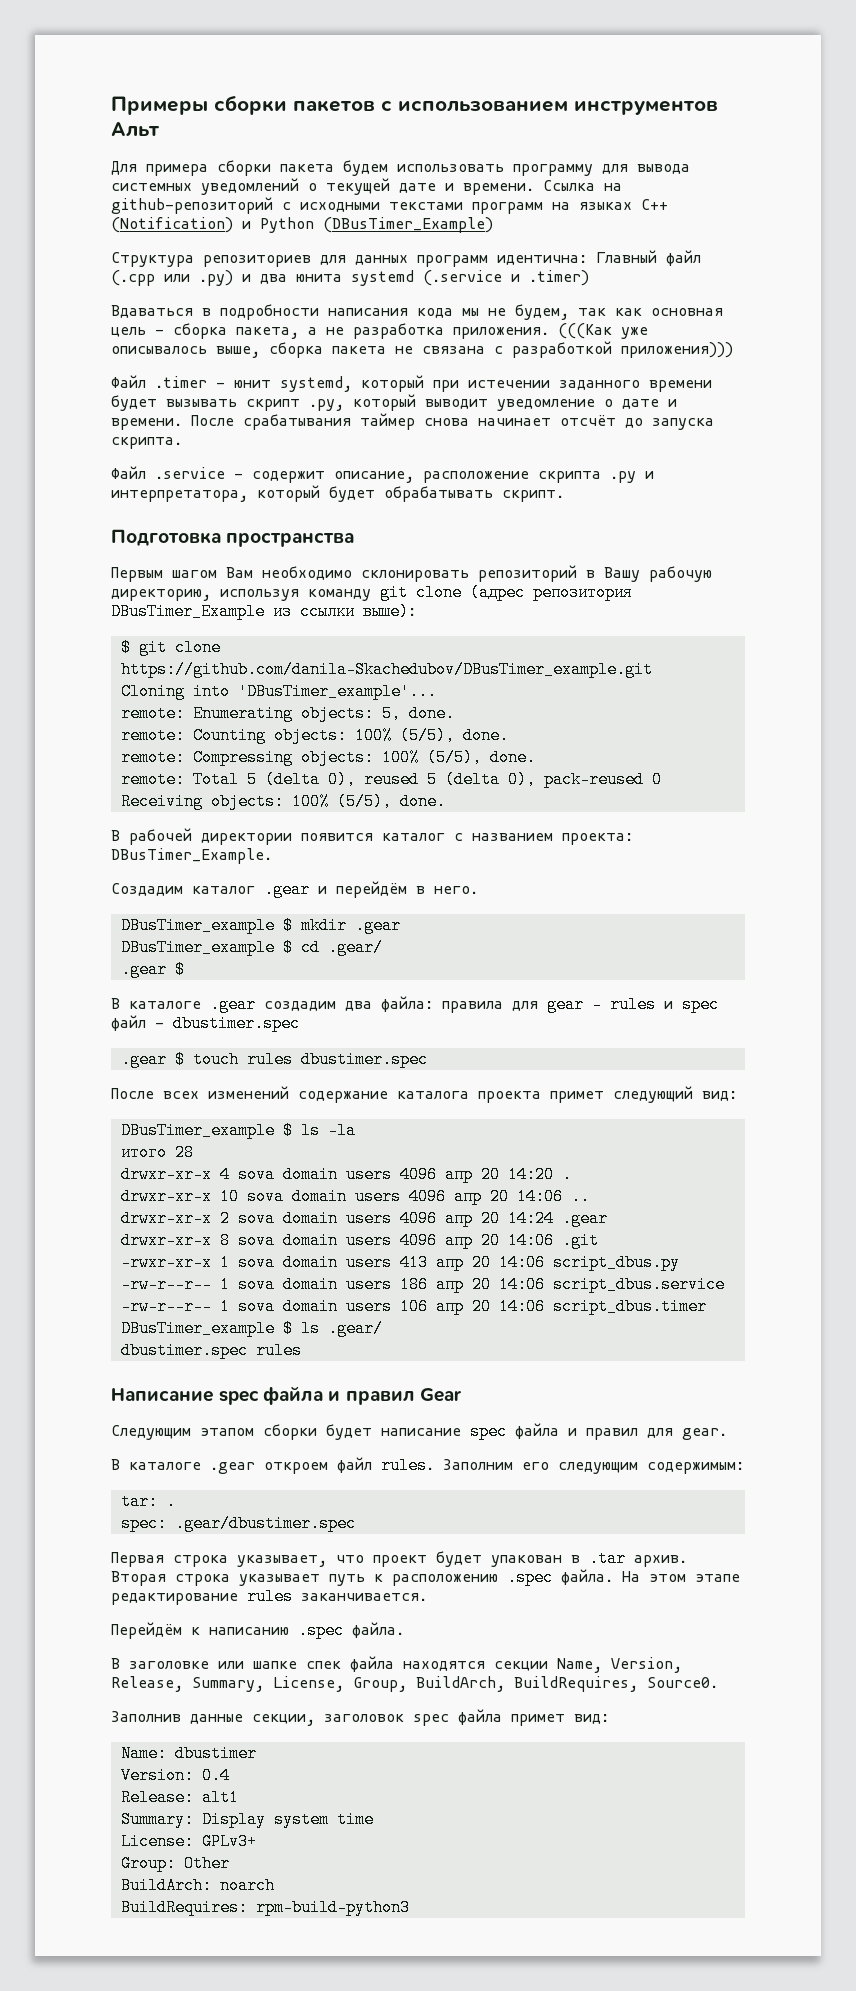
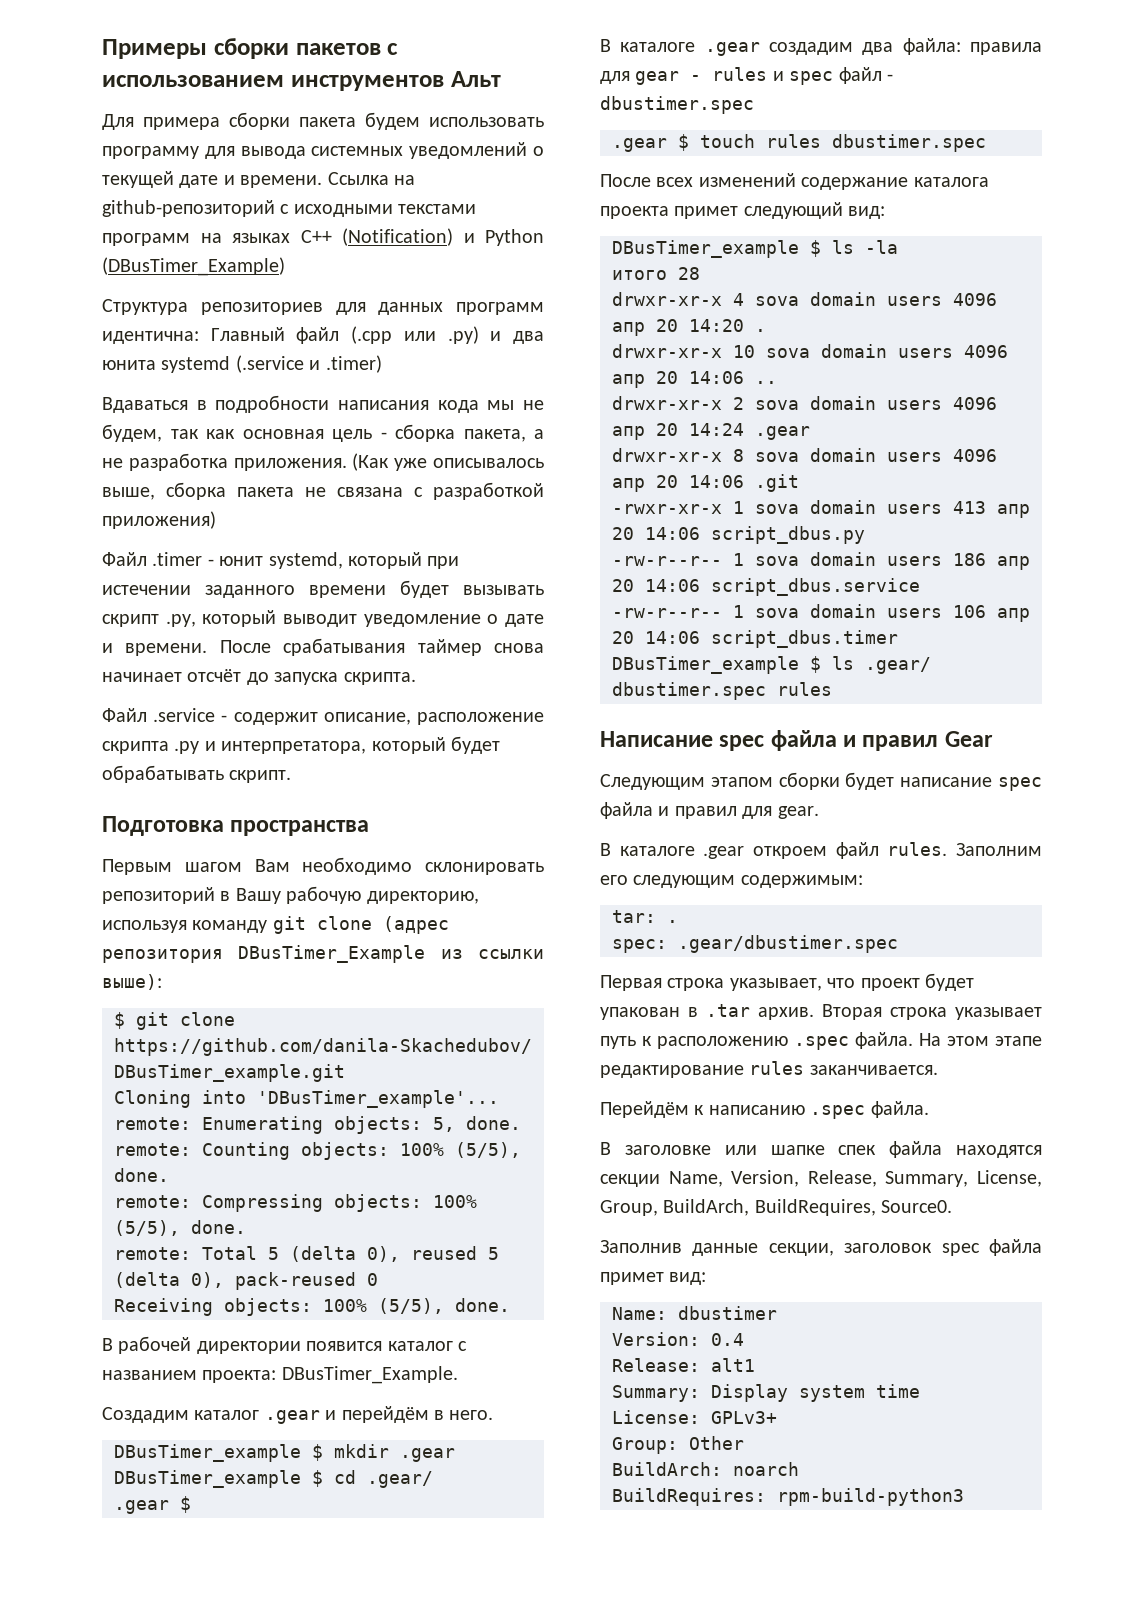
- (((Как уже описывалось выше, сборка пакета не связана с разработкой приложения)))
+ (Как уже описывалось выше, сборка пакета не связана с разработкой приложения)

